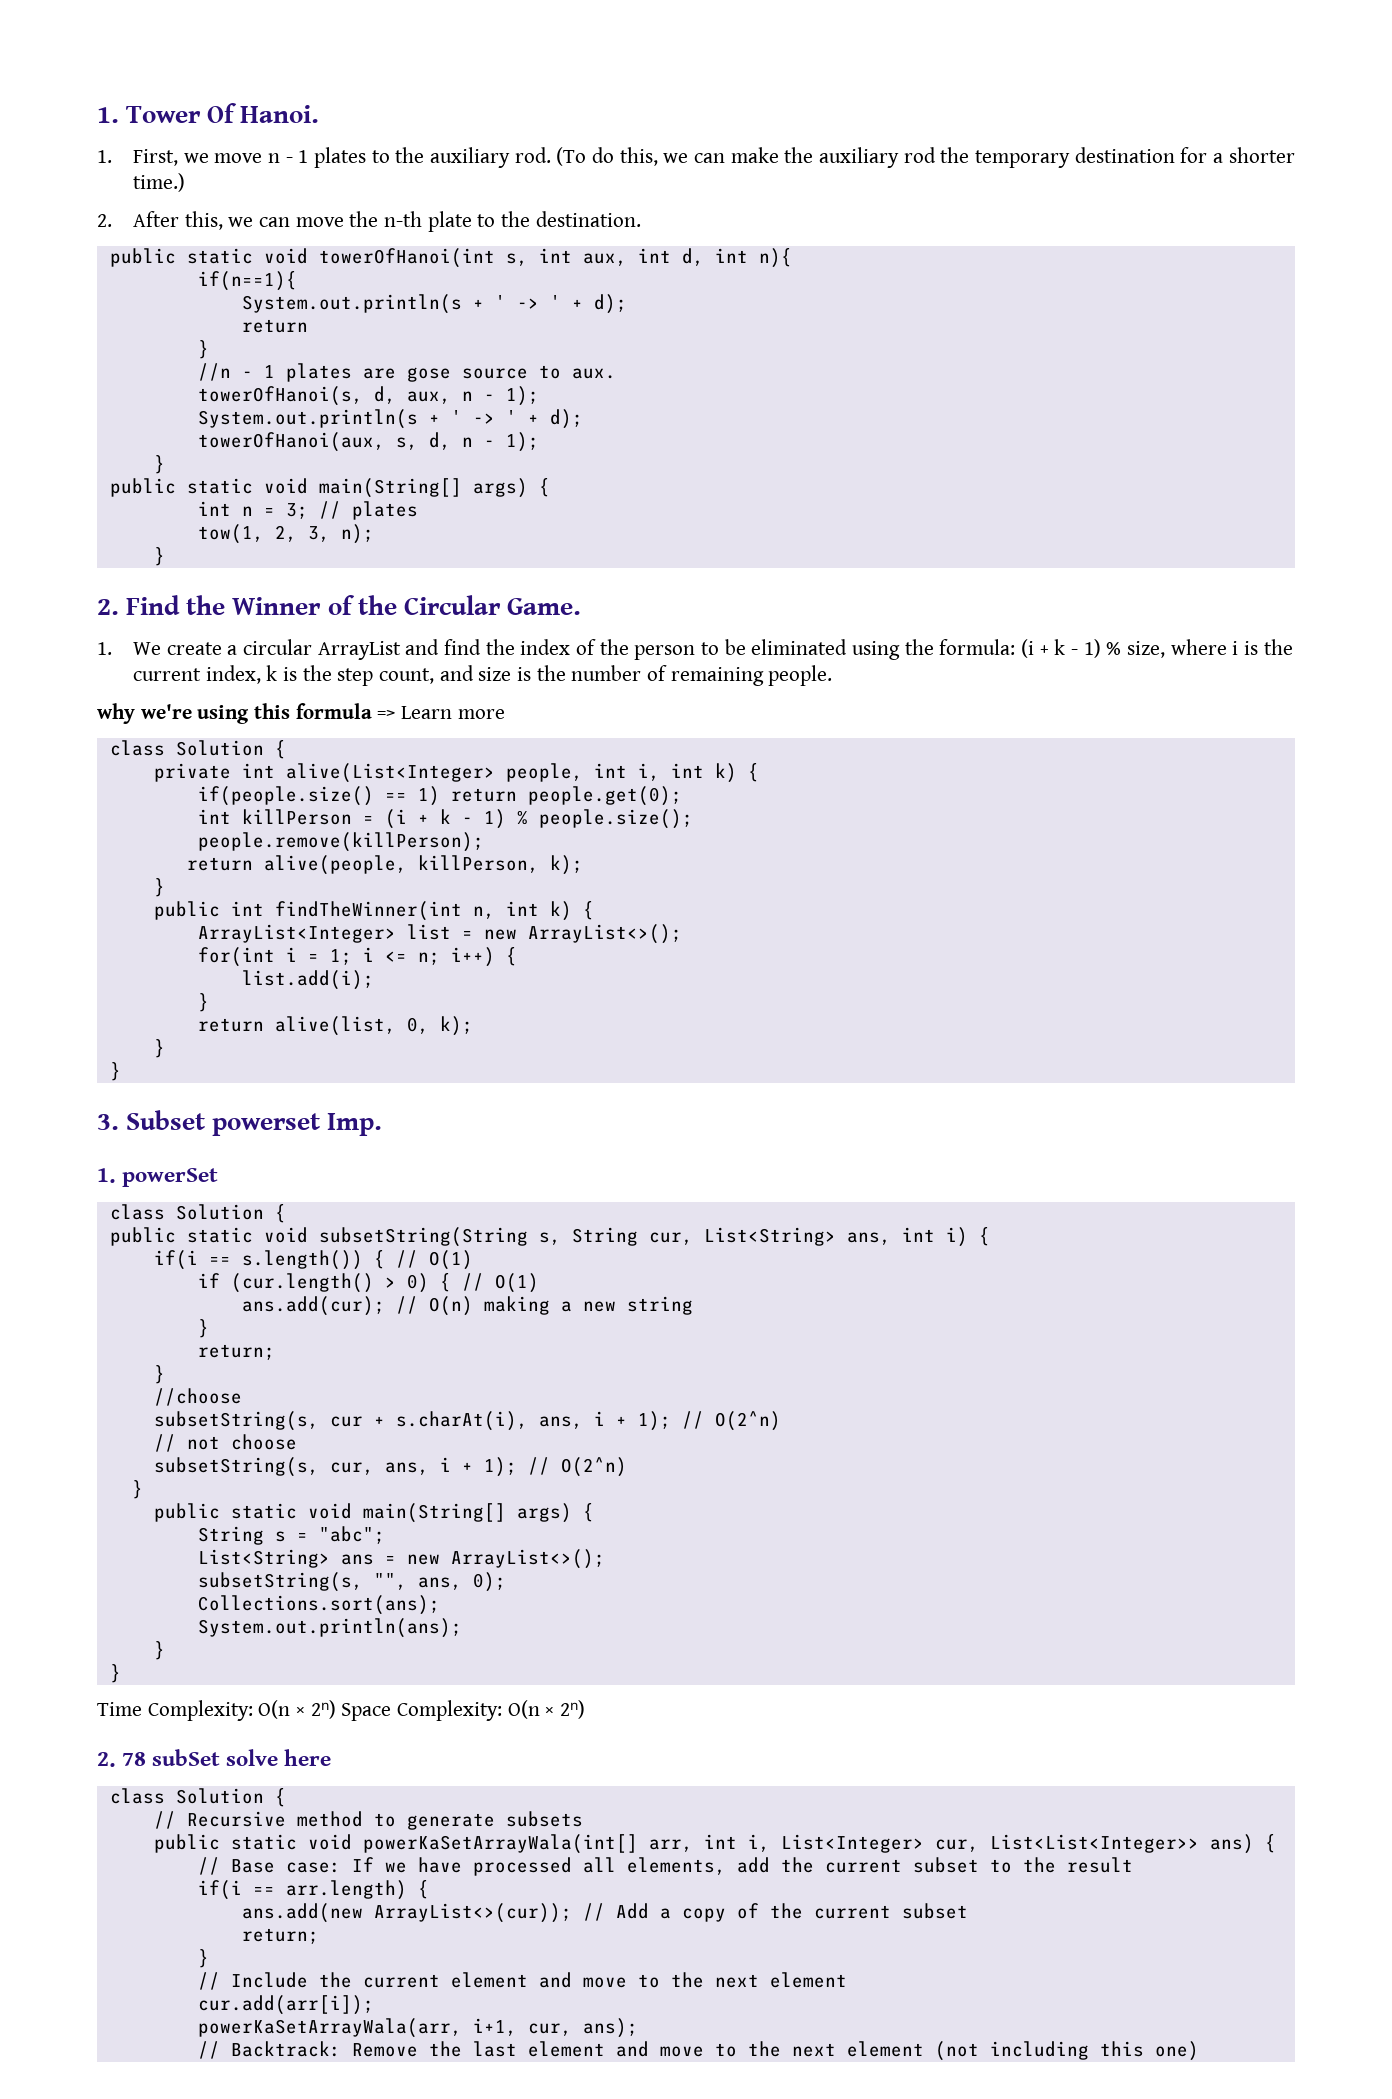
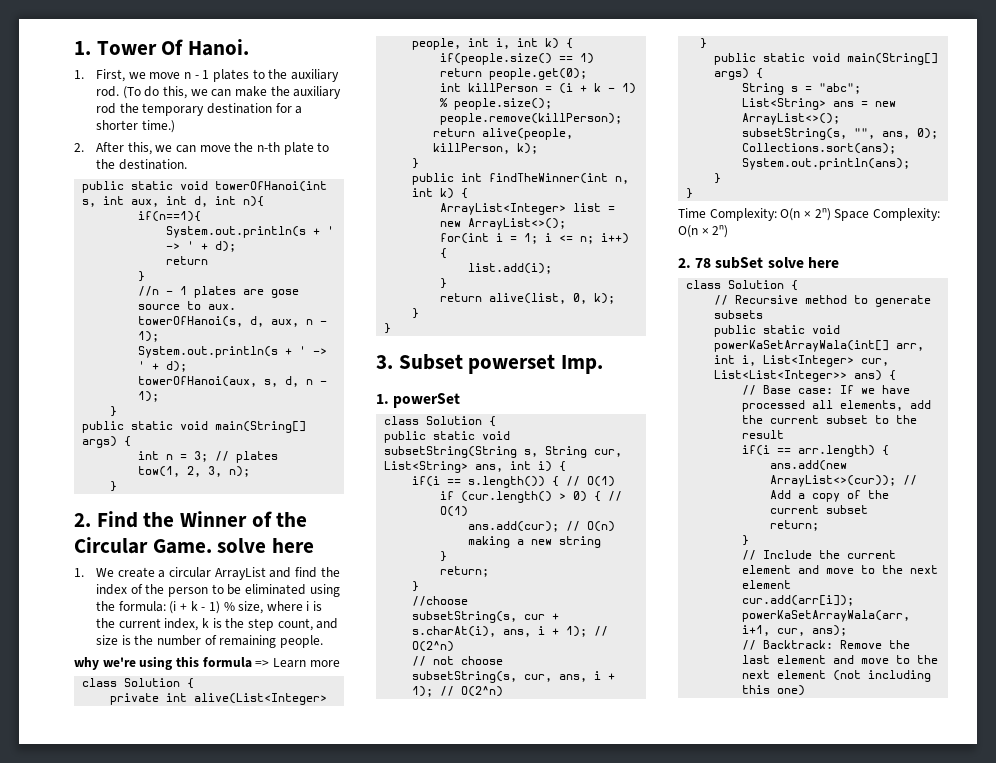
- 2. Find the Winner of the Circular Game.
+ 2. Find the Winner of the Circular Game. solve here

